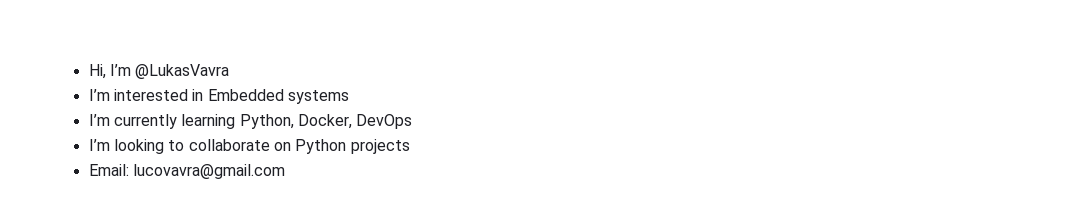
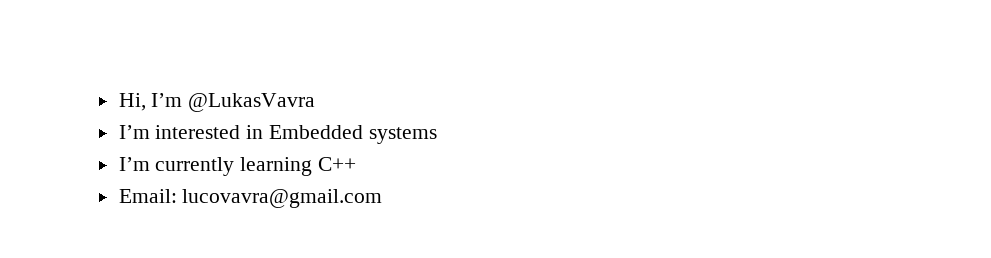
- I’m currently learning Python, Docker, DevOps
- I’m looking to collaborate on Python projects
+ I’m currently learning C++

